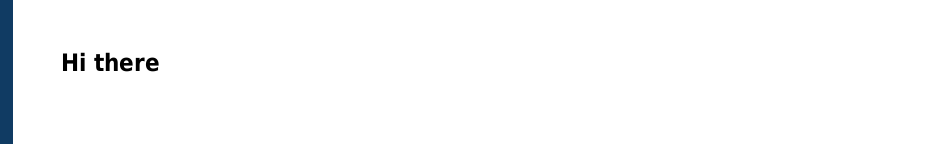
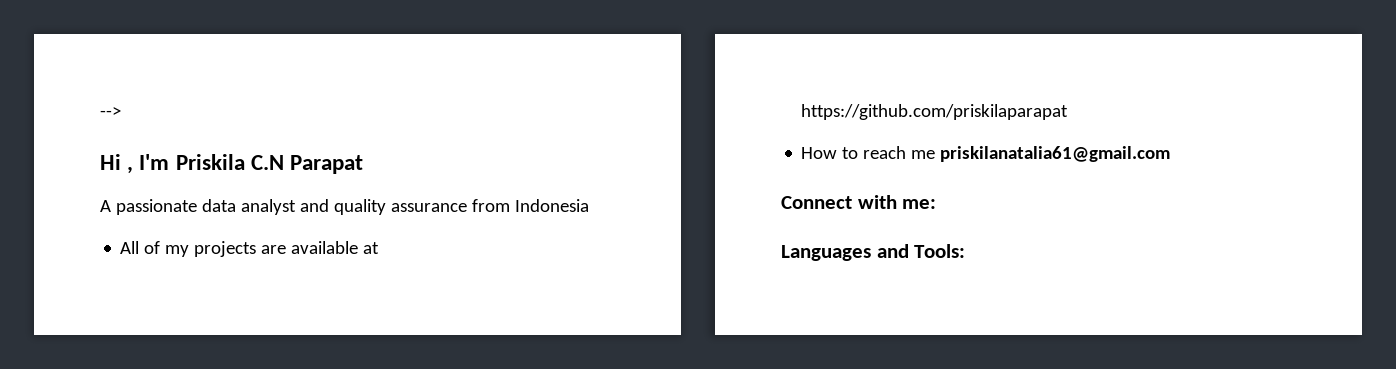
- Hi there
+ -->
+ Hi , I'm Priskila C.N Parapat
+ A passionate data analyst and quality assurance from Indonesia
+ All of my projects are available at https://github.com/priskilaparapat
+ How to reach me priskilanatalia61@gmail.com
+ Connect with me:
+ Languages and Tools:

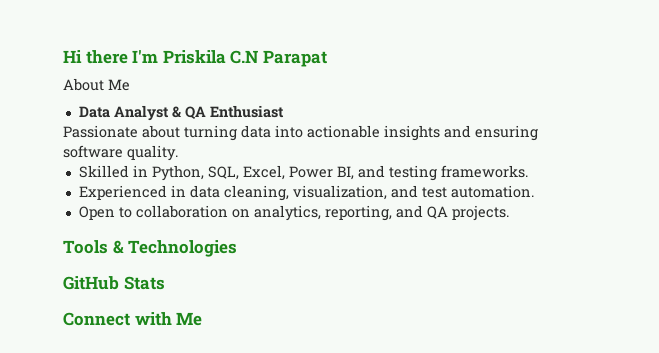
- -->
- Hi , I'm Priskila C.N Parapat
+ Hi there I'm Priskila C.N Parapat
- A passionate data analyst and quality assurance from Indonesia
- All of my projects are available at https://github.com/priskilaparapat
- How to reach me priskilanatalia61@gmail.com
- Connect with me:
- Languages and Tools:
+ About Me
+ Data Analyst & QA Enthusiast
+ Passionate about turning data into actionable insights and ensuring software quality.
+ Skilled in Python, SQL, Excel, Power BI, and testing frameworks.
+ Experienced in data cleaning, visualization, and test automation.
+ Open to collaboration on analytics, reporting, and QA projects.
+ Tools & Technologies
+ GitHub Stats
+ Connect with Me

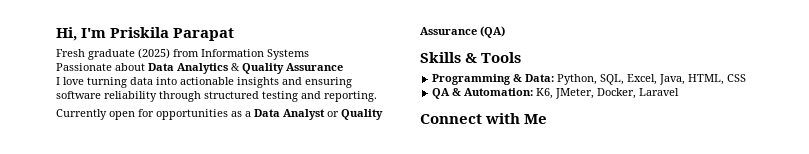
- Hi there I'm Priskila C.N Parapat
+ Hi, I'm Priskila Parapat
- About Me
- Data Analyst & QA Enthusiast
- Passionate about turning data into actionable insights and ensuring software quality.
- Skilled in Python, SQL, Excel, Power BI, and testing frameworks.
- Experienced in data cleaning, visualization, and test automation.
- Open to collaboration on analytics, reporting, and QA projects.
- Tools & Technologies
- GitHub Stats
+ Fresh graduate (2025) from Information Systems
+ Passionate about Data Analytics & Quality Assurance
+ I love turning data into actionable insights and ensuring software reliability through structured testing and reporting.
+ Currently open for opportunities as a Data Analyst or Quality Assurance (QA)
+ Skills & Tools
+ Programming & Data: Python, SQL, Excel, Java, HTML, CSS
+ QA & Automation: K6, JMeter, Docker, Laravel

